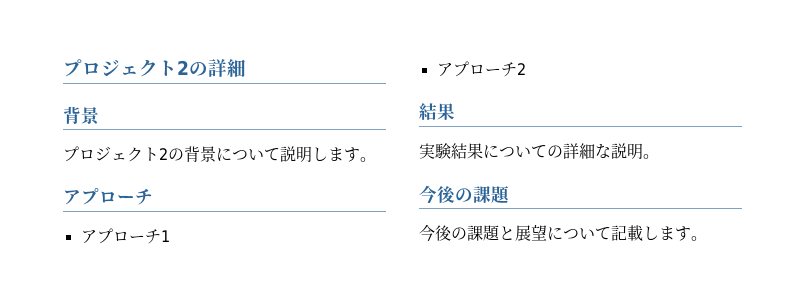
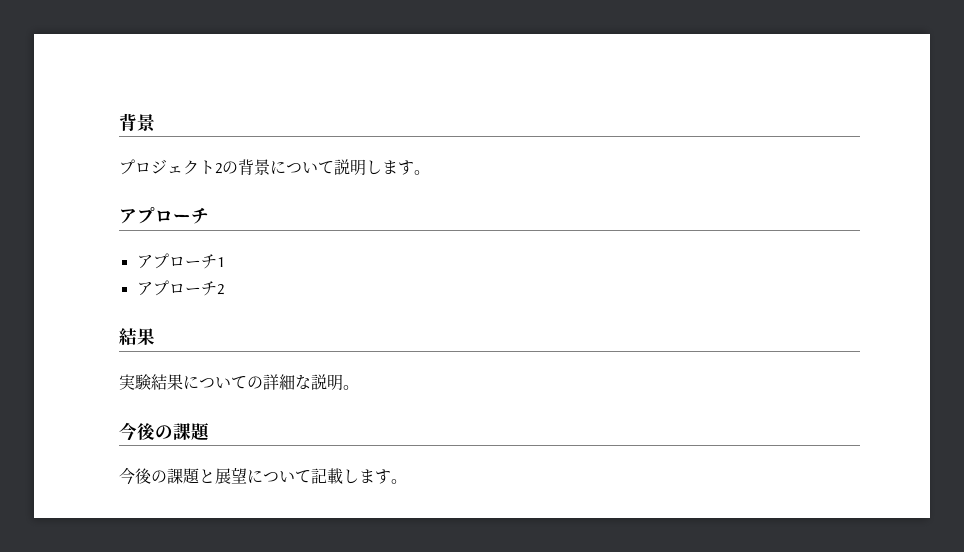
- プロジェクト2の詳細

